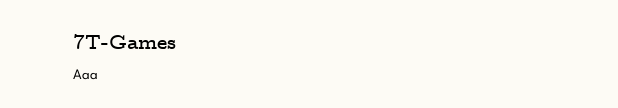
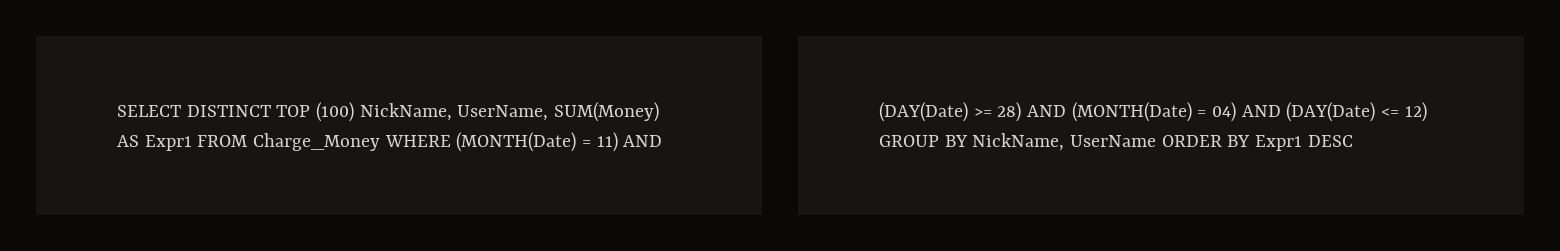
- 7T-Games
- Aaa
+ SELECT DISTINCT TOP (100) NickName, UserName, SUM(Money) AS Expr1 FROM Charge_Money WHERE (MONTH(Date) = 11) AND (DAY(Date) >= 28) AND (MONTH(Date) = 04) AND (DAY(Date) <= 12) GROUP BY NickName, UserName ORDER BY Expr1 DESC

